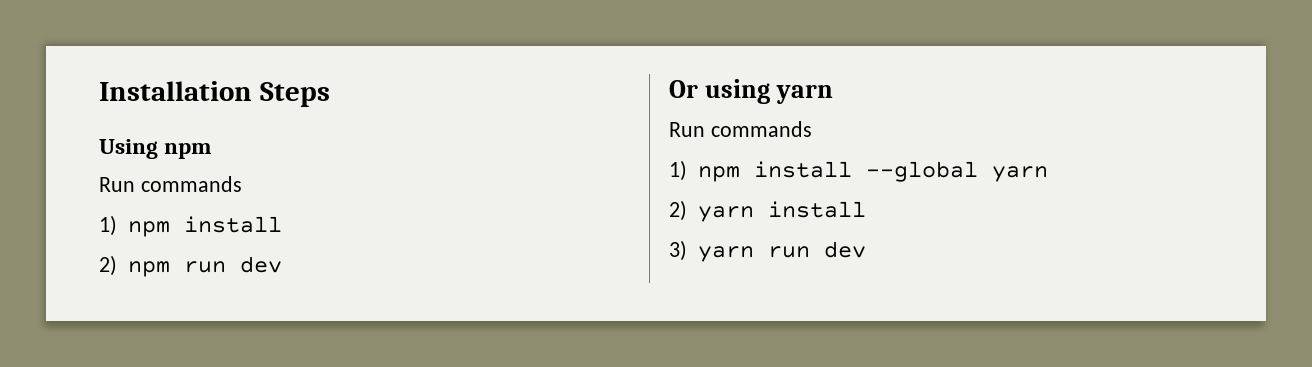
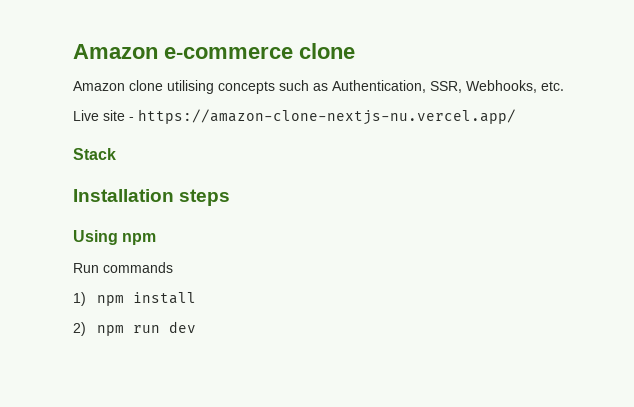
- Installation Steps
+ Amazon e-commerce clone
+ Amazon clone utilising concepts such as Authentication, SSR, Webhooks, etc.
+ Live site - https://amazon-clone-nextjs-nu.vercel.app/
+ Stack
+ Installation steps
- Or using yarn
- Run commands
- 1) npm install --global yarn
- 2) yarn install
- 3) yarn run dev

